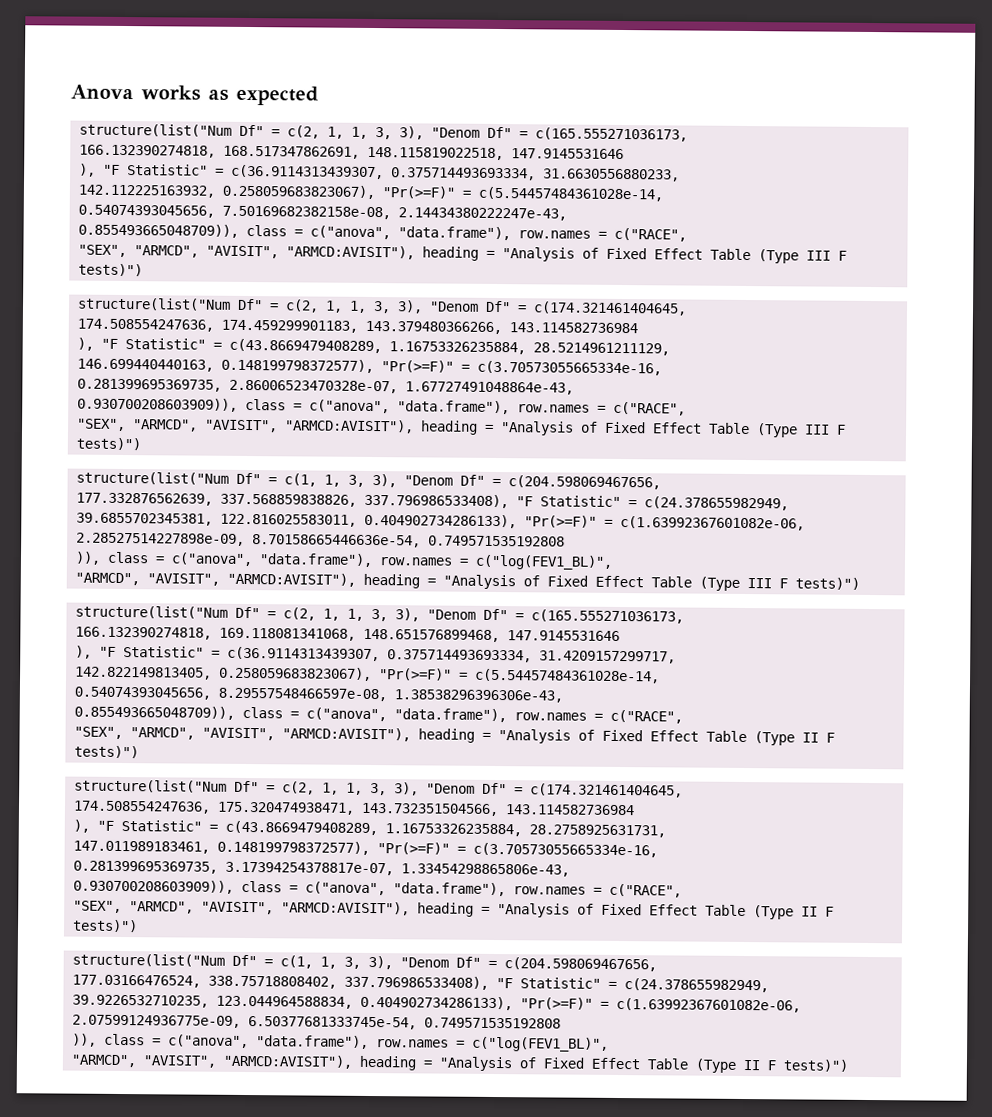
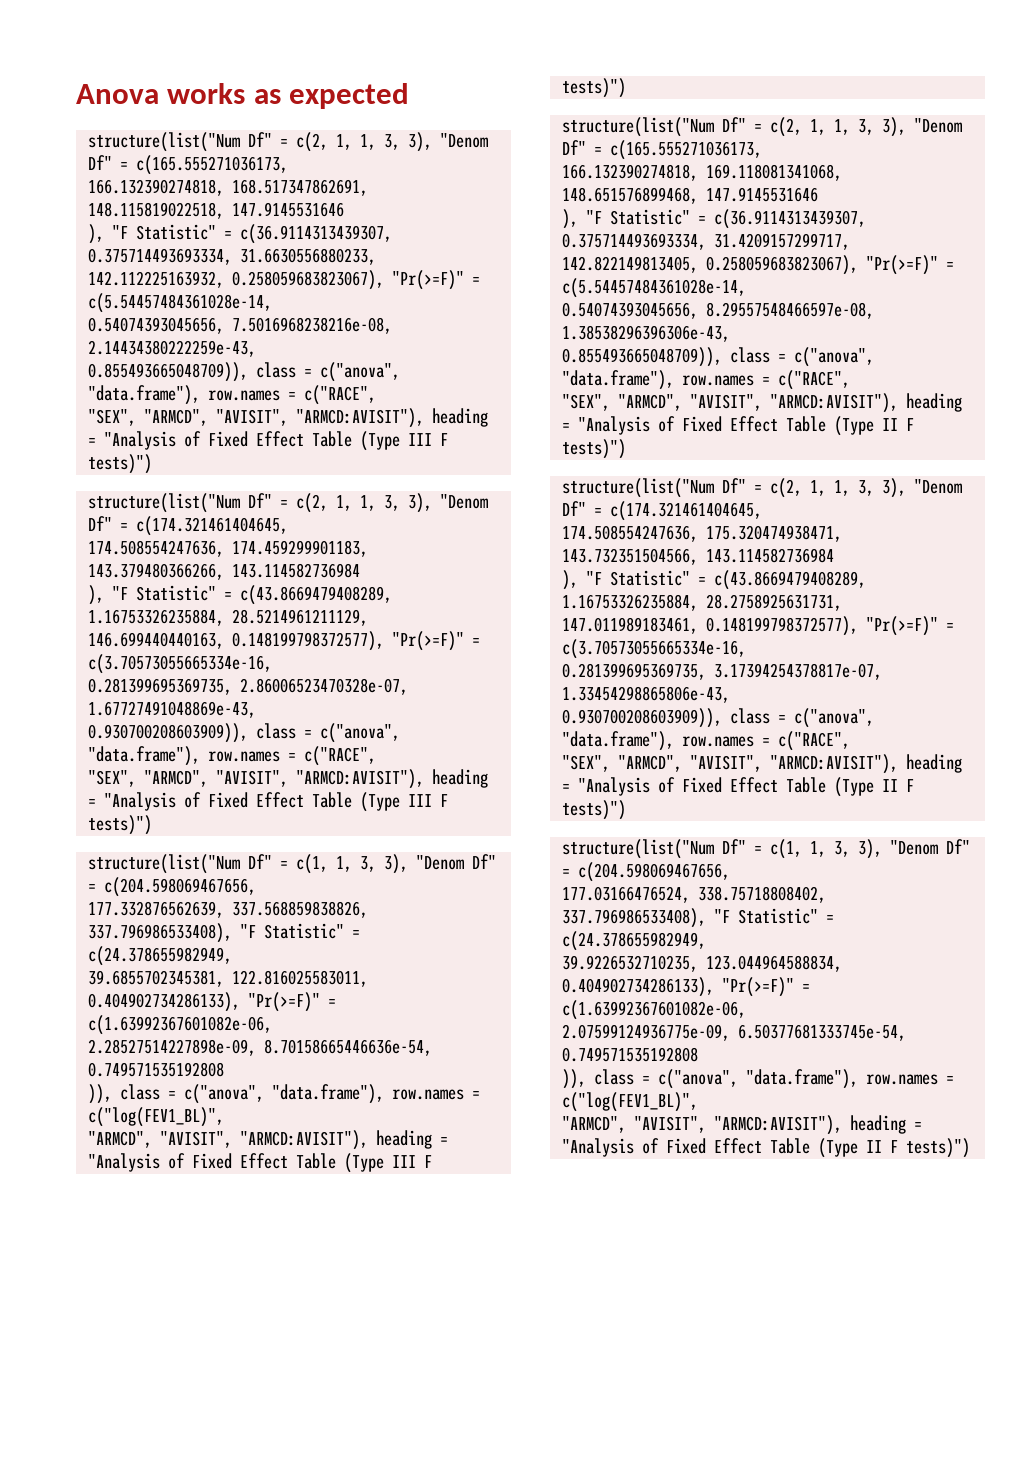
- 0.54074393045656, 7.50169682382158e-08, 2.14434380222247e-43,
+ 0.54074393045656, 7.5016968238216e-08, 2.14434380222259e-43,
- 0.281399695369735, 2.86006523470328e-07, 1.67727491048864e-43,
+ 0.281399695369735, 2.86006523470328e-07, 1.67727491048869e-43,

